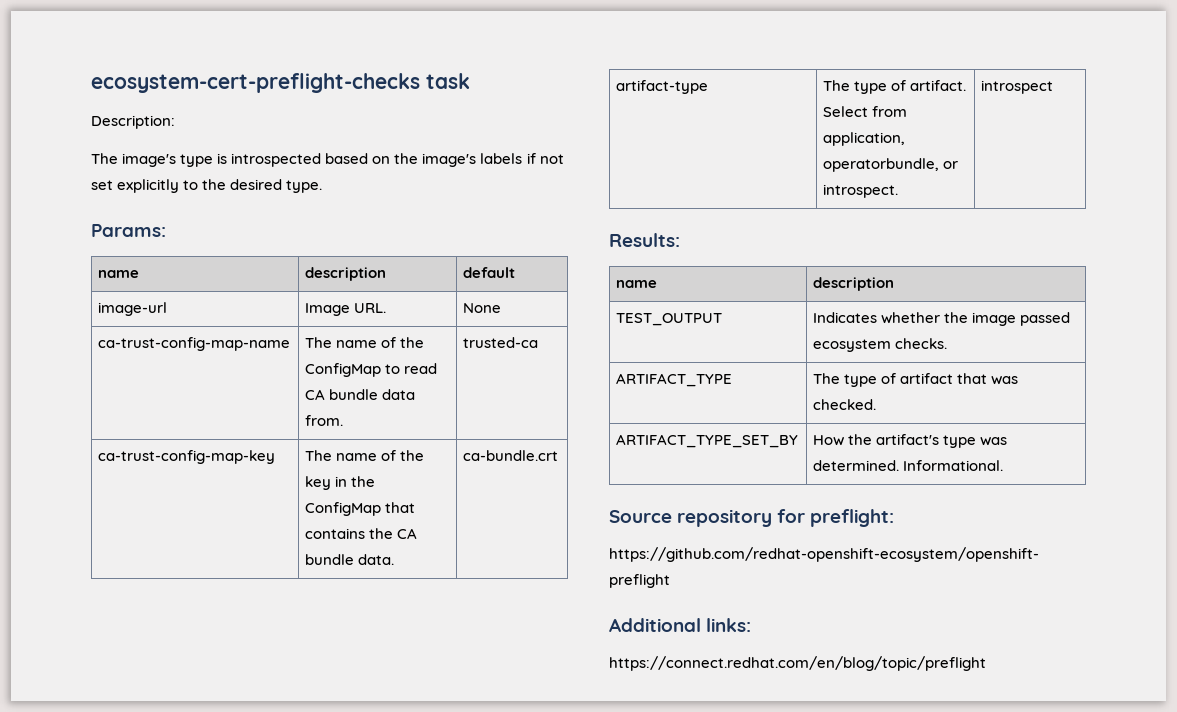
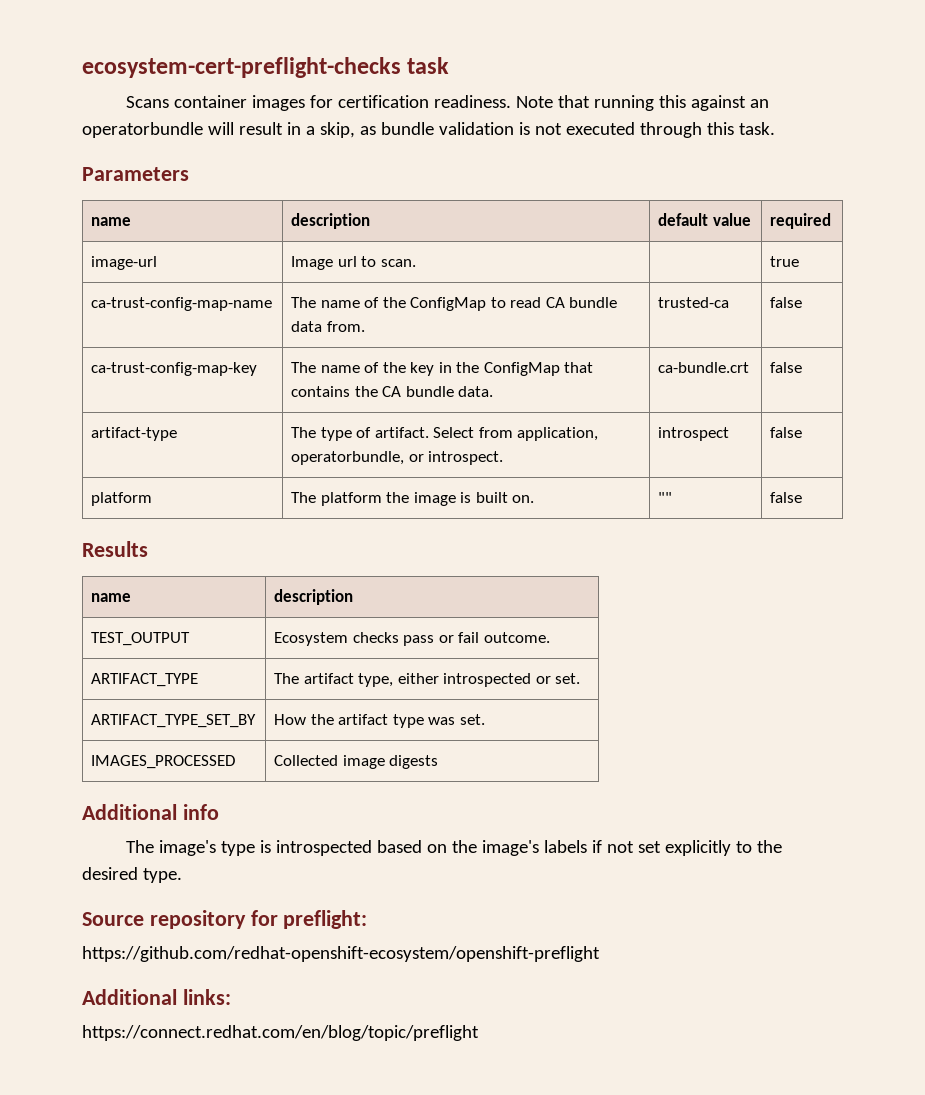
- Description:
+ Scans container images for certification readiness. Note that running this against an operatorbundle will result in a skip, as bundle validation is not executed through this task.
+ Parameters
+ name | description | default value | required
+ image-url | Image url to scan. | | true
+ ca-trust-config-map-name | The name of the ConfigMap to read CA bundle data from. | trusted-ca | false
+ ca-trust-config-map-key | The name of the key in the ConfigMap that contains the CA bundle data. | ca-bundle.crt | false
+ artifact-type | The type of artifact. Select from application, operatorbundle, or introspect. | introspect | false
+ platform | The platform the image is built on. | "" | false
+ Results
+ name | description
+ TEST_OUTPUT | Ecosystem checks pass or fail outcome.
+ ARTIFACT_TYPE | The artifact type, either introspected or set.
+ ARTIFACT_TYPE_SET_BY | How the artifact type was set.
+ IMAGES_PROCESSED | Collected image digests
+ Additional info
- Params:
- name | description | default
- image-url | Image URL. | None
- ca-trust-config-map-name | The name of the ConfigMap to read CA bundle data from. | trusted-ca
- ca-trust-config-map-key | The name of the key in the ConfigMap that contains the CA bundle data. | ca-bundle.crt
- artifact-type | The type of artifact. Select from application, operatorbundle, or introspect. | introspect
- Results:
- name | description
- TEST_OUTPUT | Indicates whether the image passed ecosystem checks.
- ARTIFACT_TYPE | The type of artifact that was checked.
- ARTIFACT_TYPE_SET_BY | How the artifact's type was determined. Informational.

